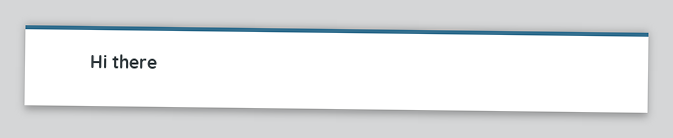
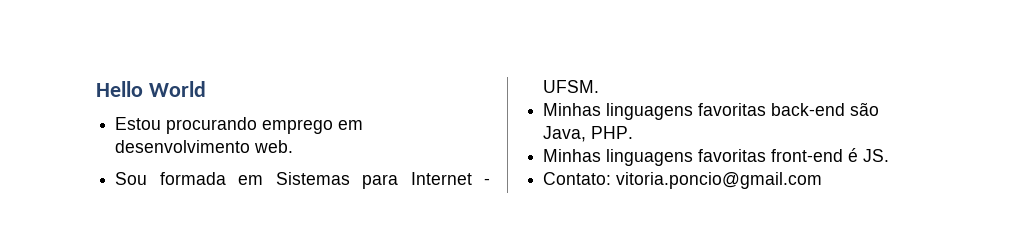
- Hi there
+ Hello World
+ Estou procurando emprego em desenvolvimento web.
+ Sou formada em Sistemas para Internet - UFSM.
+ Minhas linguagens favoritas back-end são Java, PHP.
+ Minhas linguagens favoritas front-end é JS.
+ Contato: vitoria.poncio@gmail.com

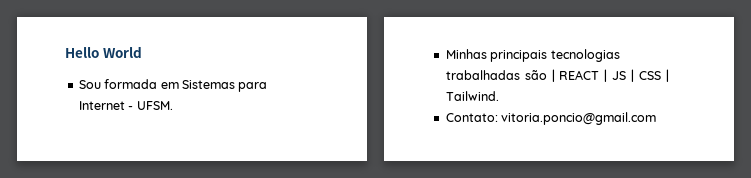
- Estou procurando emprego em desenvolvimento web.
- Minhas linguagens favoritas back-end são Java, PHP.
- Minhas linguagens favoritas front-end é JS.
+ Minhas principais tecnologias trabalhadas são | REACT | JS | CSS | Tailwind.

